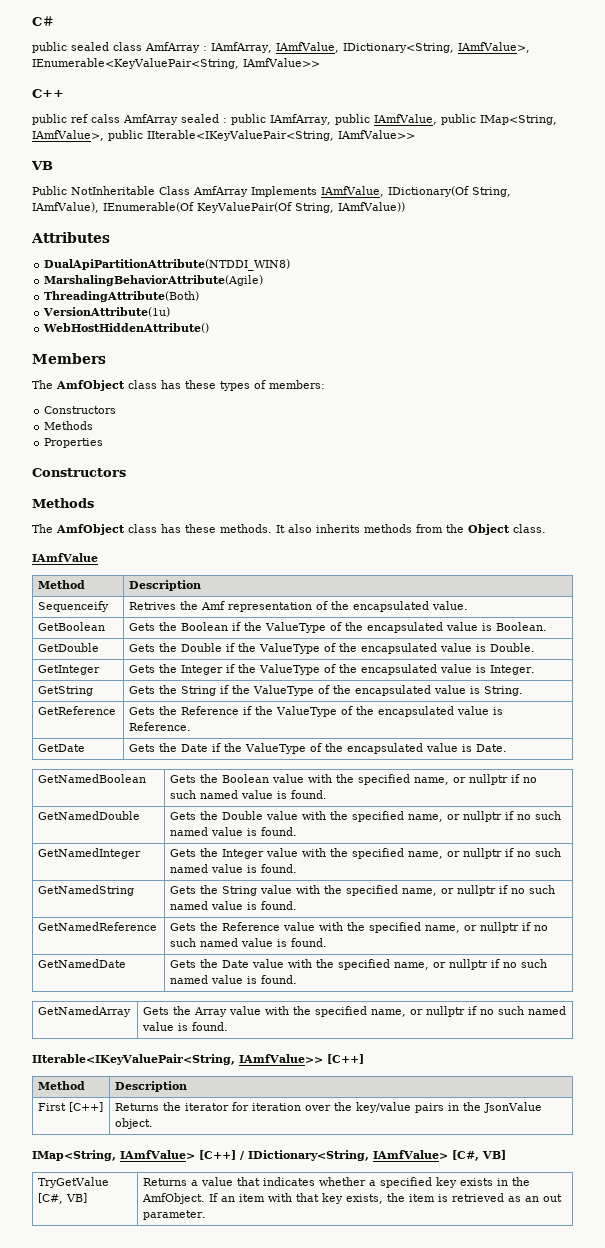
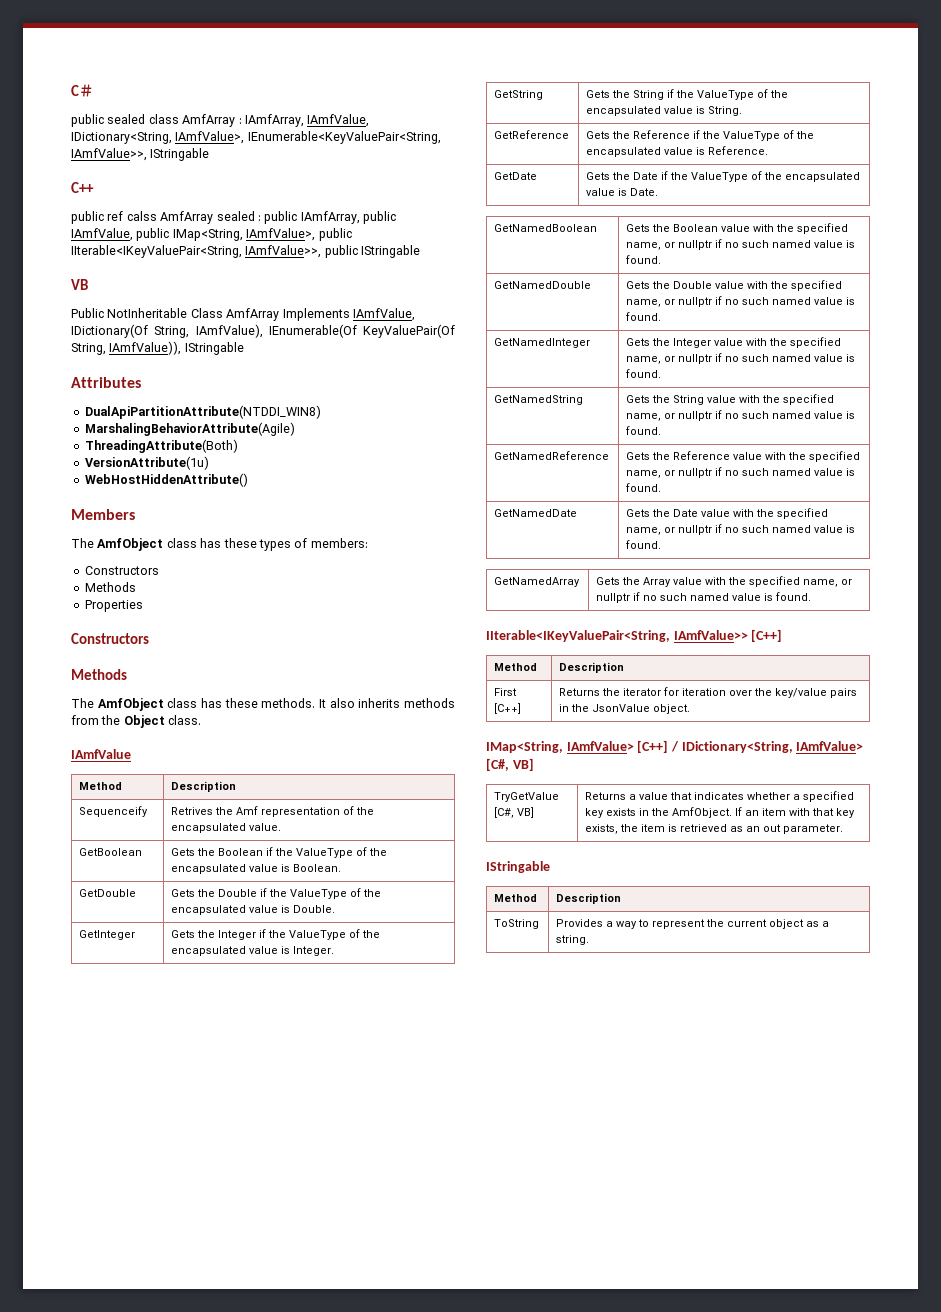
- public sealed class AmfArray : IAmfArray, IAmfValue, IDictionary<String, IAmfValue>, IEnumerable<KeyValuePair<String, IAmfValue>>
+ public sealed class AmfArray : IAmfArray, IAmfValue, IDictionary<String, IAmfValue>, IEnumerable<KeyValuePair<String, IAmfValue>>, IStringable
- public ref calss AmfArray sealed : public IAmfArray, public IAmfValue, public IMap<String, IAmfValue>, public IIterable<IKeyValuePair<String, IAmfValue>>
+ public ref calss AmfArray sealed : public IAmfArray, public IAmfValue, public IMap<String, IAmfValue>, public IIterable<IKeyValuePair<String, IAmfValue>>, public IStringable
- Public NotInheritable Class AmfArray Implements IAmfValue, IDictionary(Of String, IAmfValue), IEnumerable(Of KeyValuePair(Of String, IAmfValue))
+ Public NotInheritable Class AmfArray Implements IAmfValue, IDictionary(Of String, IAmfValue), IEnumerable(Of KeyValuePair(Of String, IAmfValue)), IStringable
  TryGetValue [C#, VB] | Returns a value that indicates whether a specified key exists in the AmfObject. If an item with that key exists, the item is retrieved as an out parameter.
+ IStringable
+ Method | Description
+ ToString | Provides a way to represent the current object as a string.

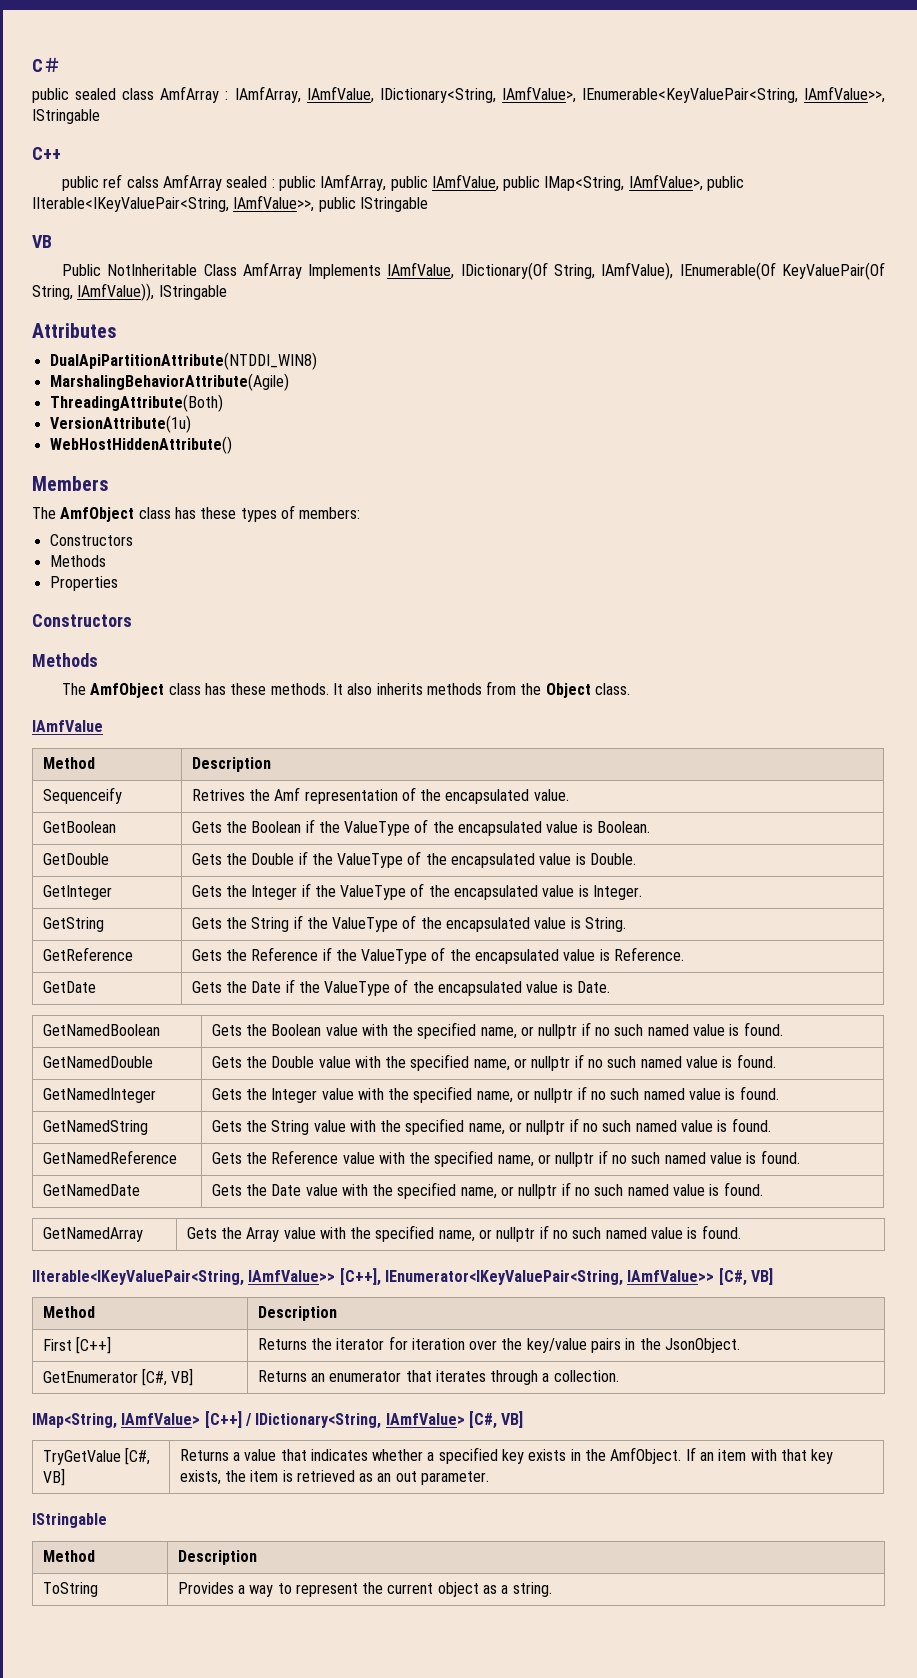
- IIterable<IKeyValuePair<String, IAmfValue>> [C++]
+ IIterable<IKeyValuePair<String, IAmfValue>> [C++], IEnumerator<IKeyValuePair<String, IAmfValue>> [C#, VB]
- First [C++] | Returns the iterator for iteration over the key/value pairs in the JsonValue object.
+ First [C++] | Returns the iterator for iteration over the key/value pairs in the JsonObject.
+ GetEnumerator [C#, VB] | Returns an enumerator that iterates through a collection.

